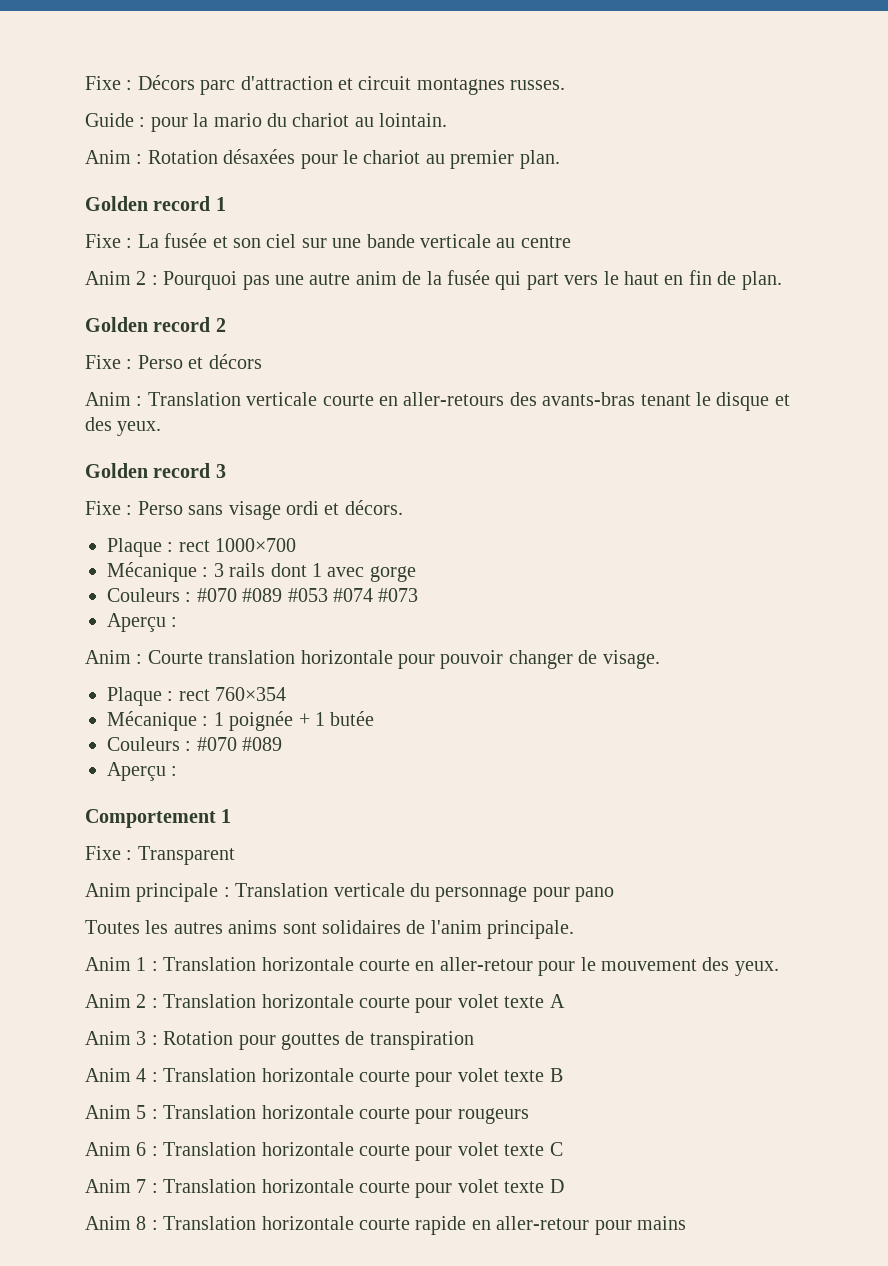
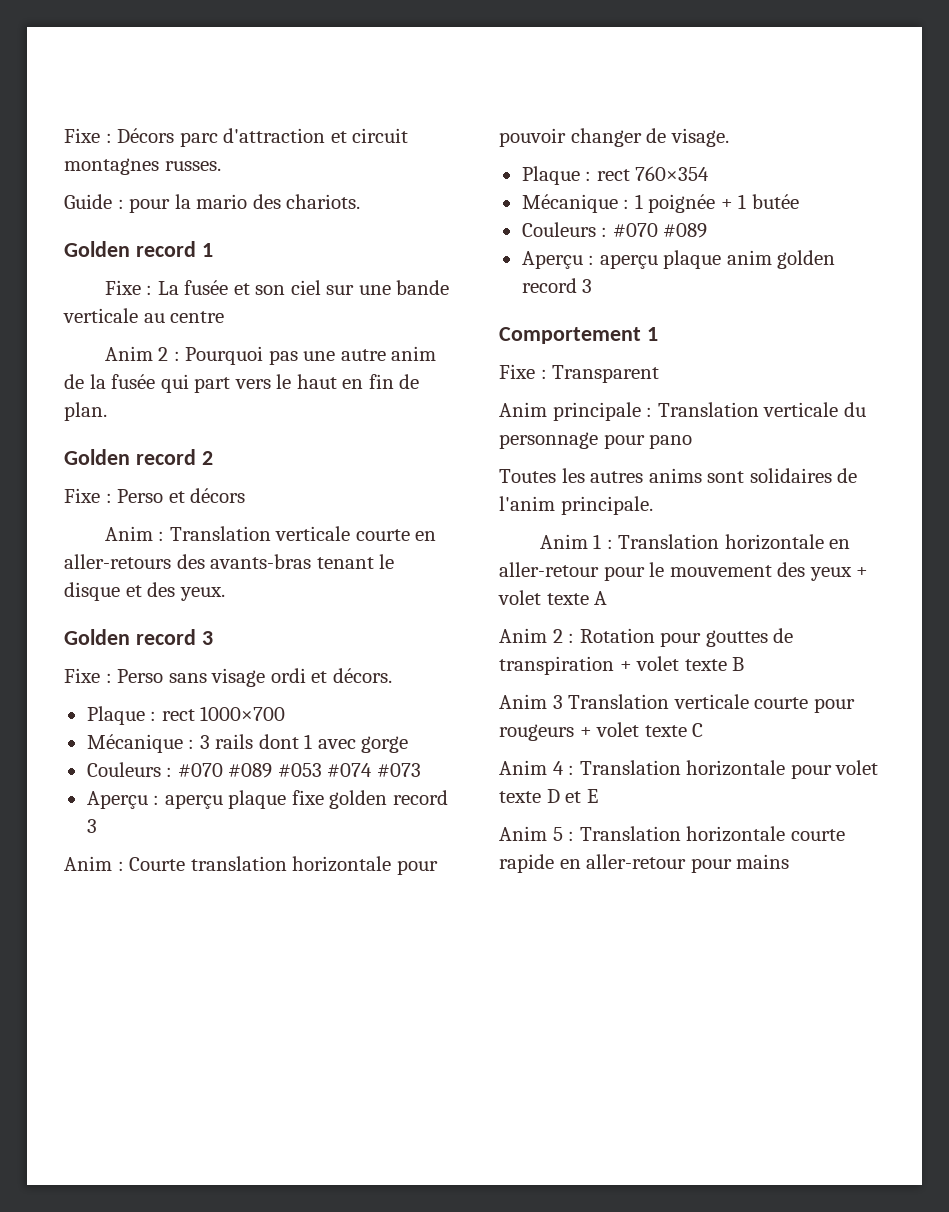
- Guide : pour la mario du chariot au lointain.
- Anim : Rotation désaxées pour le chariot au premier plan.
+ Guide : pour la mario des chariots.
  Couleurs : #070 #089 #053 #074 #073
- Aperçu :
+ Aperçu : aperçu plaque fixe golden record 3
  Mécanique : 1 poignée + 1 butée
  Couleurs : #070 #089
- Aperçu :
+ Aperçu : aperçu plaque anim golden record 3
- Anim 1 : Translation horizontale courte en aller-retour pour le mouvement des yeux.
- Anim 2 : Translation horizontale courte pour volet texte A
+ Anim 1 : Translation horizontale en aller-retour pour le mouvement des yeux + volet texte A
- Anim 3 : Rotation pour gouttes de transpiration
+ Anim 2 : Rotation pour gouttes de transpiration + volet texte B
+ Anim 3 Translation verticale courte pour rougeurs + volet texte C
- Anim 4 : Translation horizontale courte pour volet texte B
- Anim 5 : Translation horizontale courte pour rougeurs
- Anim 6 : Translation horizontale courte pour volet texte C
- Anim 7 : Translation horizontale courte pour volet texte D
- Anim 8 : Translation horizontale courte rapide en aller-retour pour mains
+ Anim 4 : Translation horizontale pour volet texte D et E
+ Anim 5 : Translation horizontale courte rapide en aller-retour pour mains

